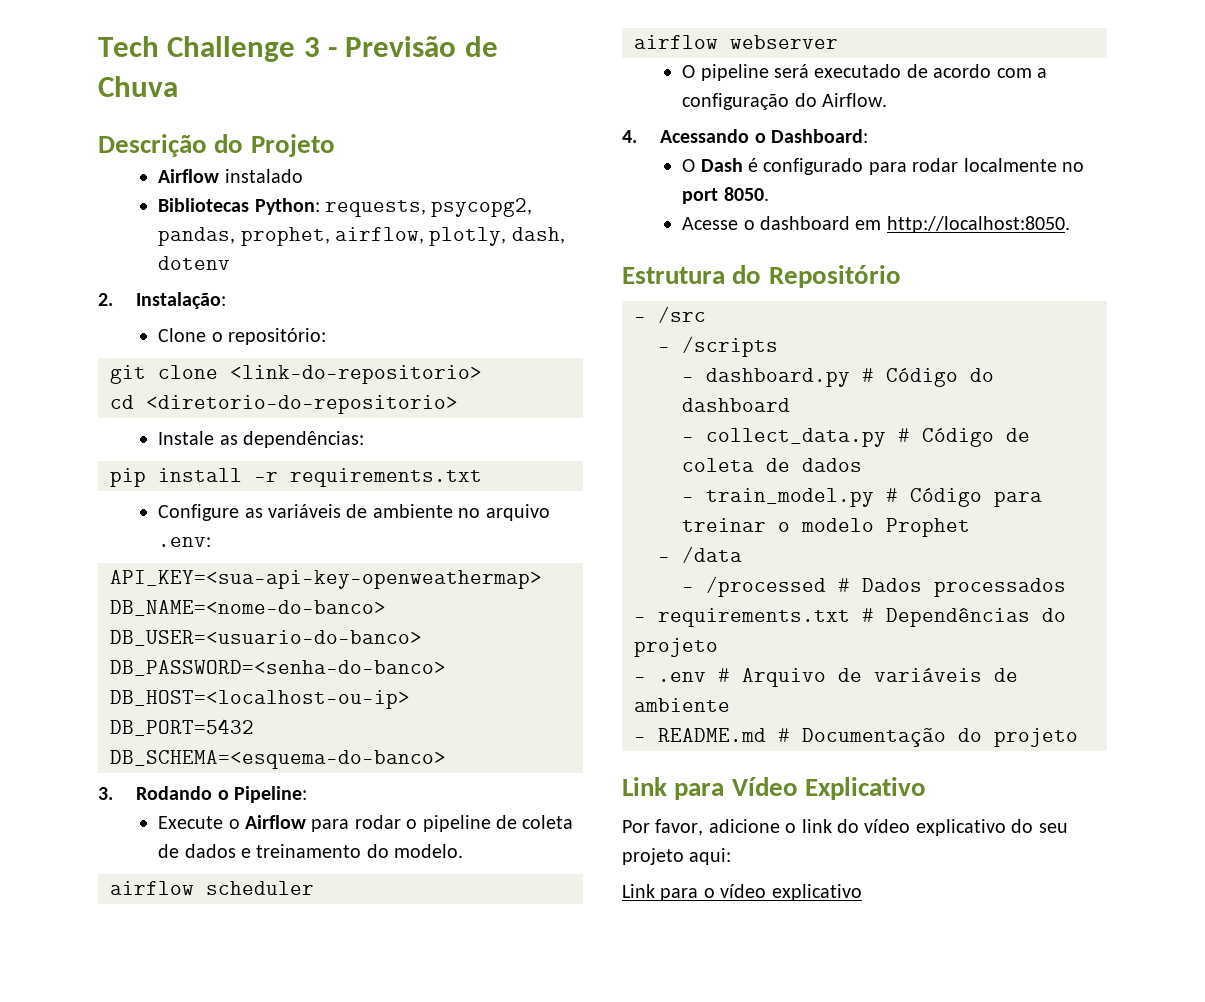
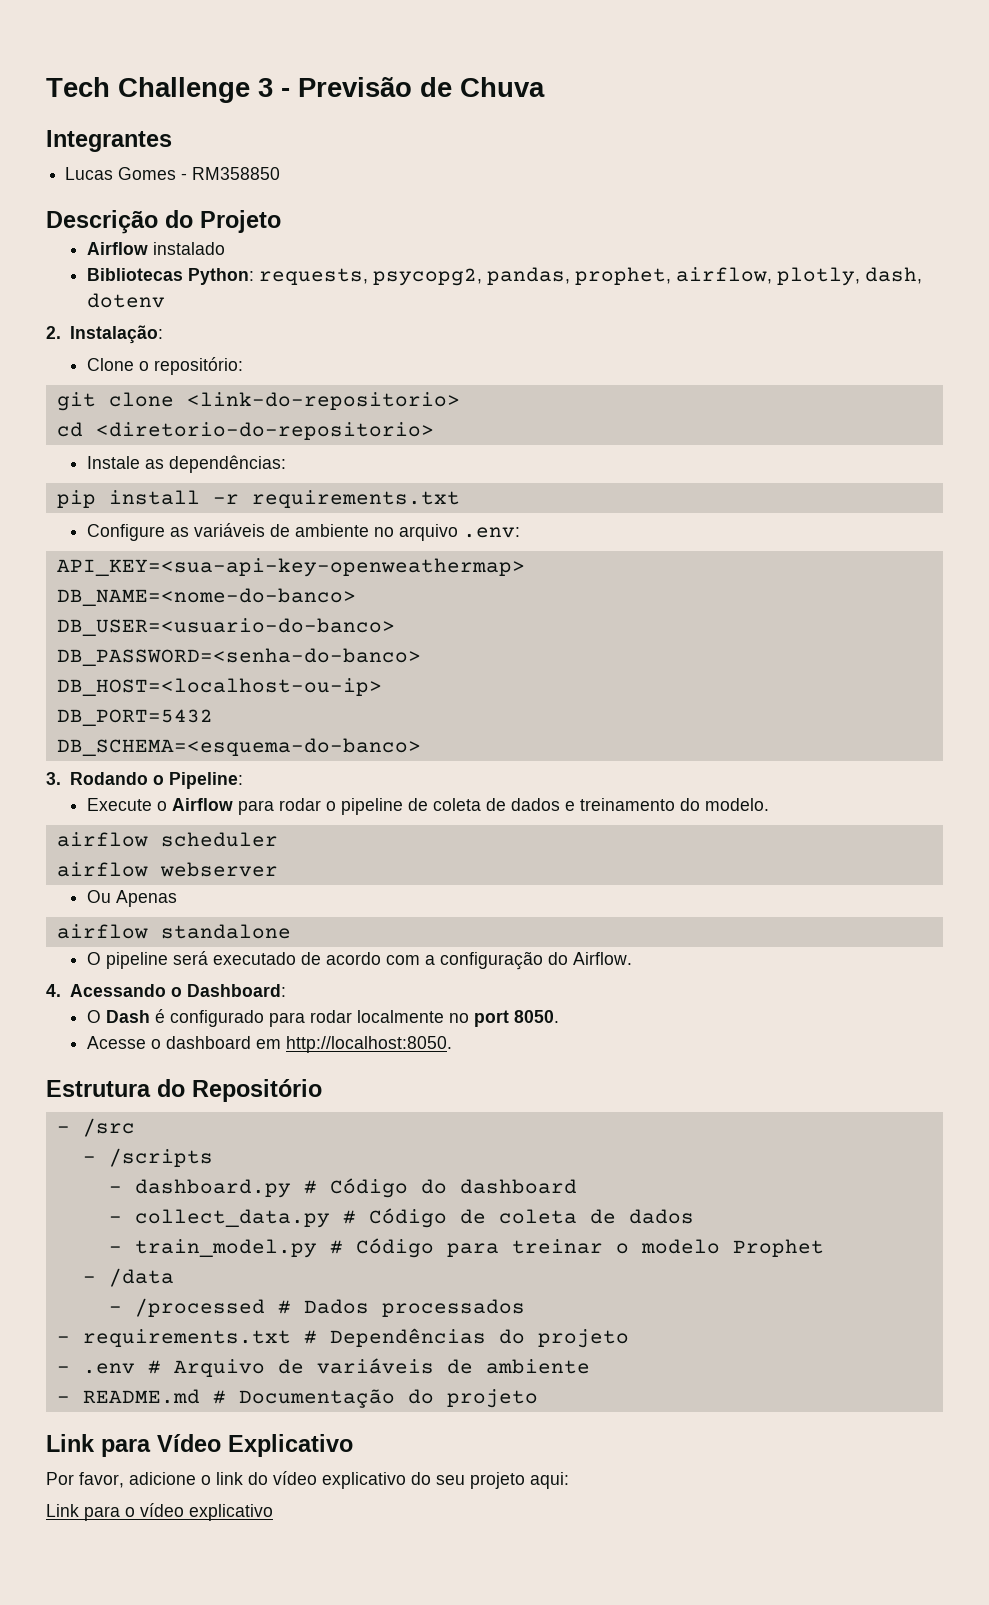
+ Integrantes
+ Lucas Gomes - RM358850
+ Ou Apenas
+ airflow standalone

